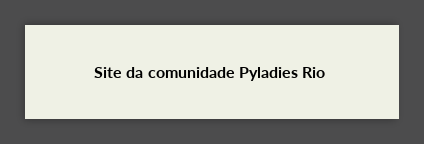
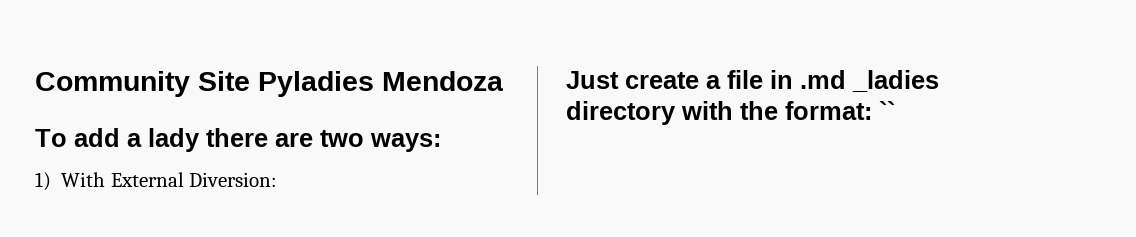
- Site da comunidade Pyladies Rio
+ Community Site Pyladies Mendoza
+ To add a lady there are two ways:
+ 1) With External Diversion:
+ Just create a file in .md _ladies directory with the format: ``

